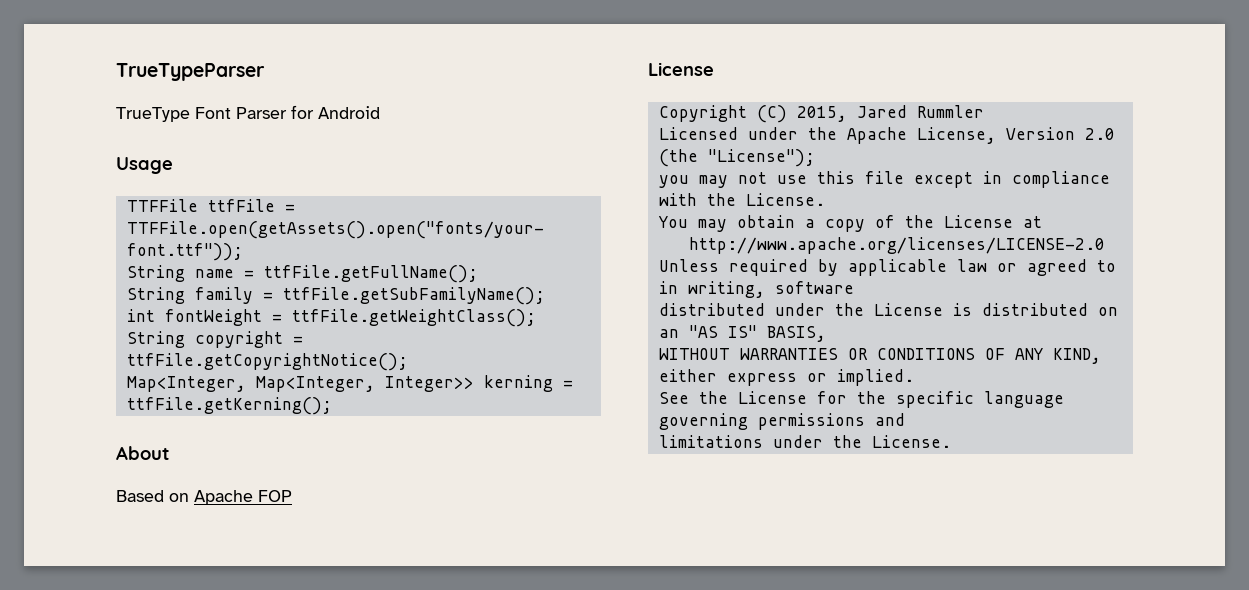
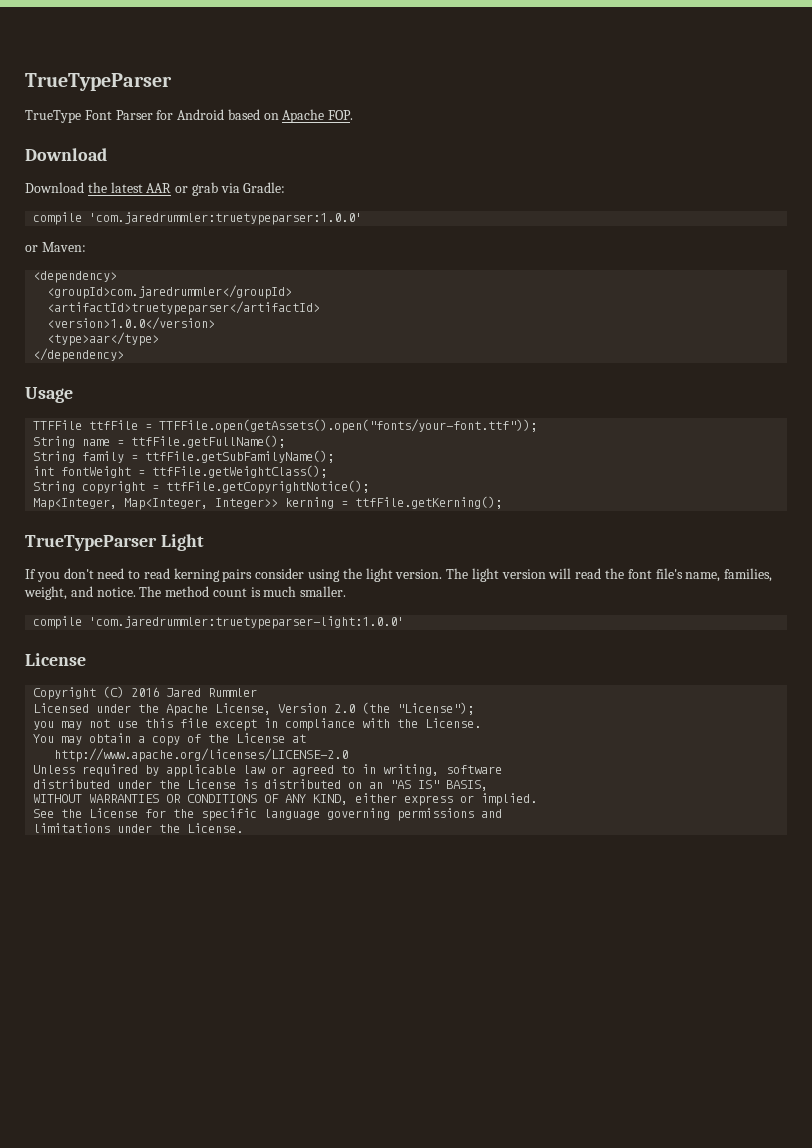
- TrueType Font Parser for Android
+ TrueType Font Parser for Android based on Apache FOP.
+ Download
+ Download the latest AAR or grab via Gradle:
+ compile 'com.jaredrummler:truetypeparser:1.0.0'
+ or Maven:
+ <dependency>
+ <groupId>com.jaredrummler</groupId>
+ <artifactId>truetypeparser</artifactId>
+ <version>1.0.0</version>
+ <type>aar</type>
+ </dependency>
- About
- Based on Apache FOP
+ TrueTypeParser Light
+ If you don't need to read kerning pairs consider using the light version. The light version will read the font file's name, families, weight, and notice. The method count is much smaller.
+ compile 'com.jaredrummler:truetypeparser-light:1.0.0'
- Copyright (C) 2015, Jared Rummler
+ Copyright (C) 2016 Jared Rummler

